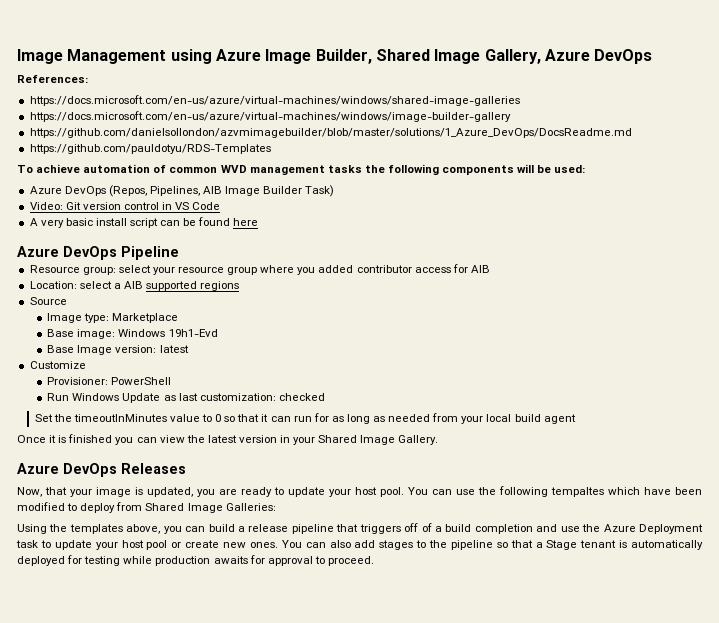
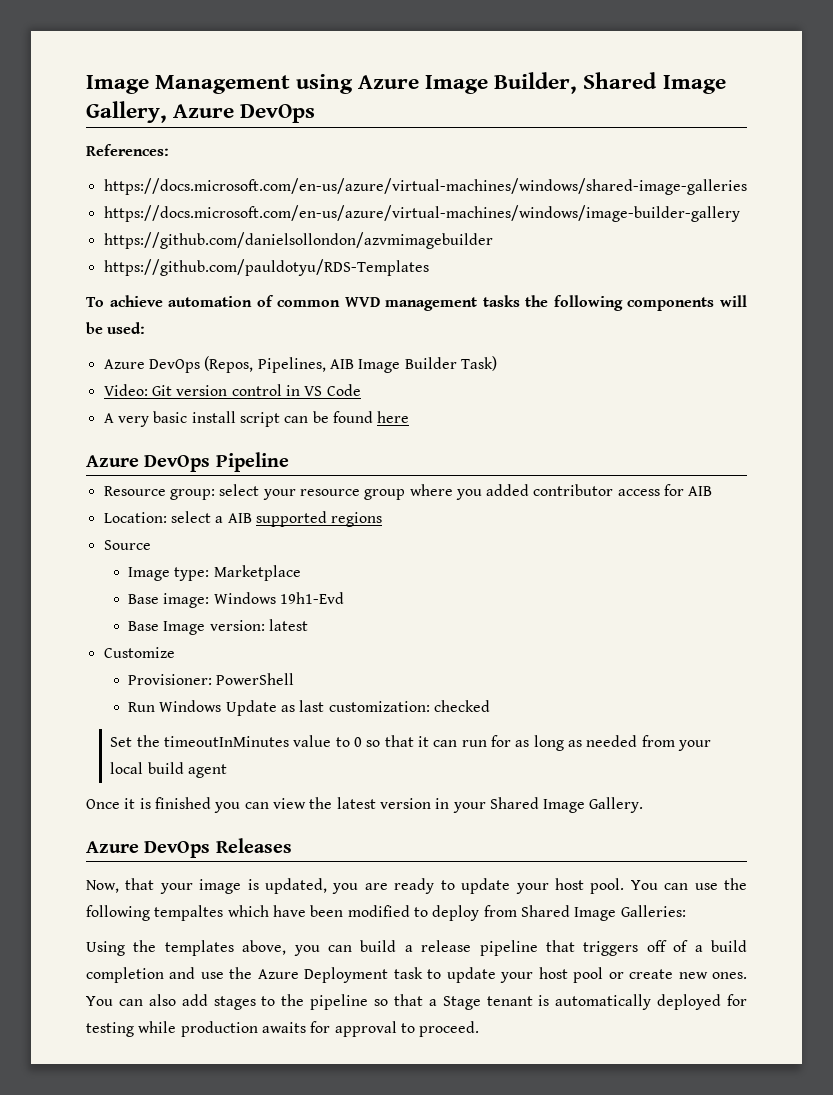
- https://github.com/danielsollondon/azvmimagebuilder/blob/master/solutions/1_Azure_DevOps/DocsReadme.md
+ https://github.com/danielsollondon/azvmimagebuilder

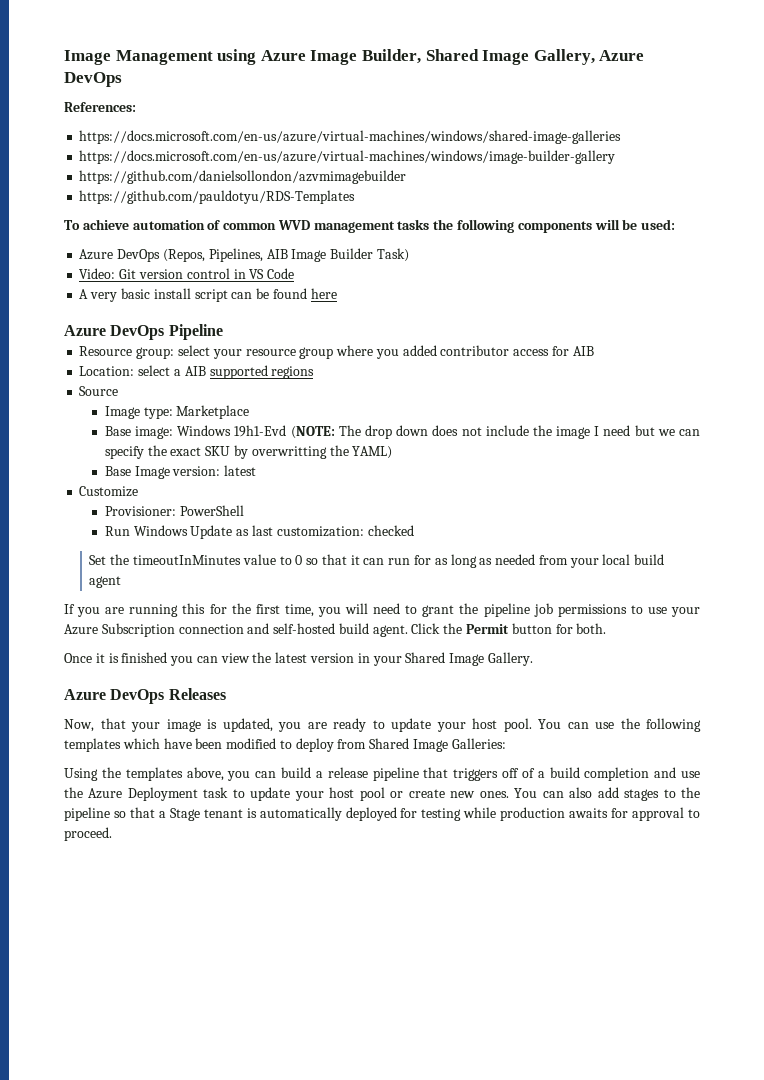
- Base image: Windows 19h1-Evd
+ Base image: Windows 19h1-Evd (NOTE: The drop down does not include the image I need but we can specify the exact SKU by overwritting the YAML)
+ If you are running this for the first time, you will need to grant the pipeline job permissions to use your Azure Subscription connection and self-hosted build agent. Click the Permit button for both.
- You can use the following tempaltes which have been modified to deploy from Shared Image Galleries:
+ You can use the following templates which have been modified to deploy from Shared Image Galleries:

